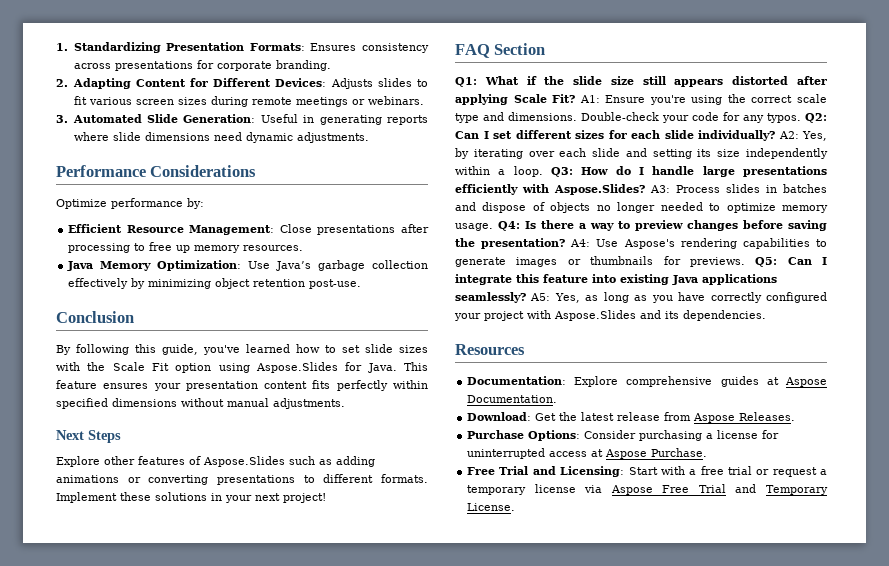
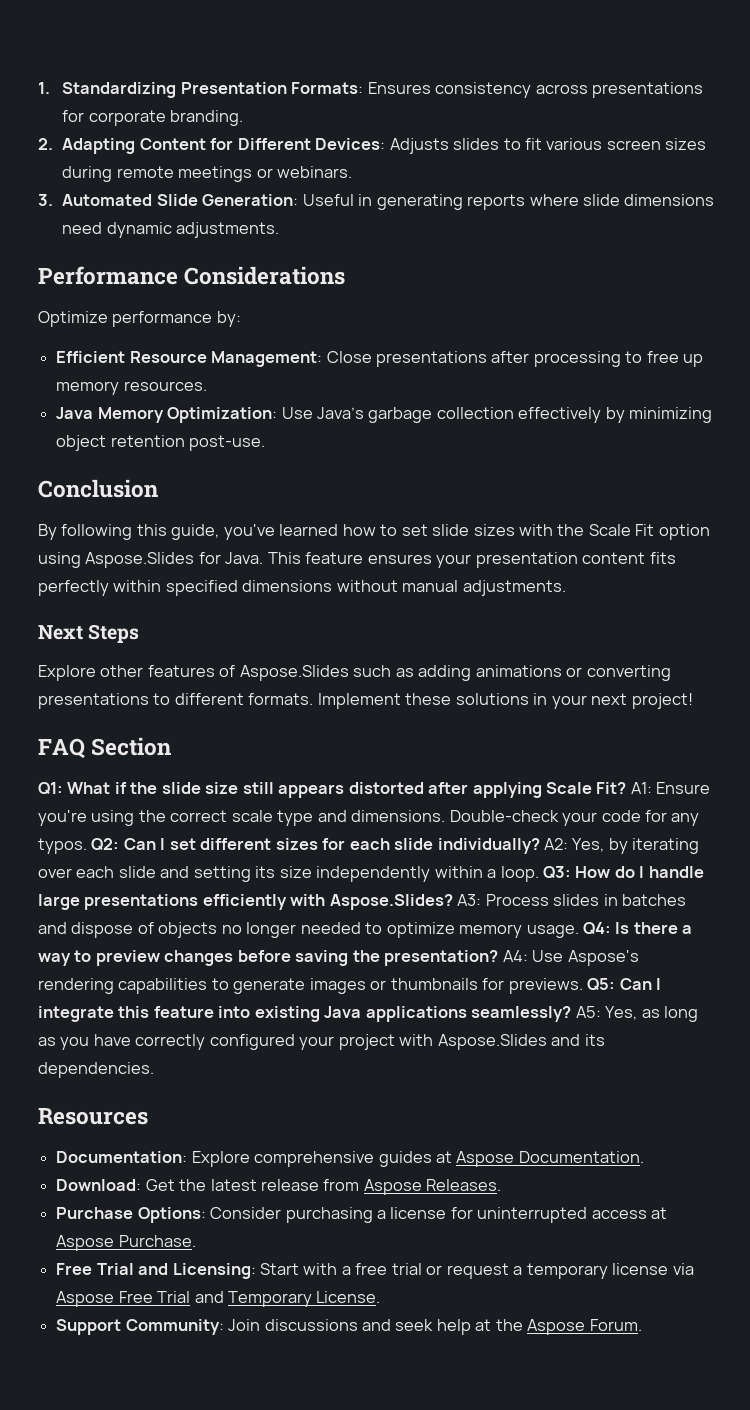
+ Support Community: Join discussions and seek help at the Aspose Forum.

